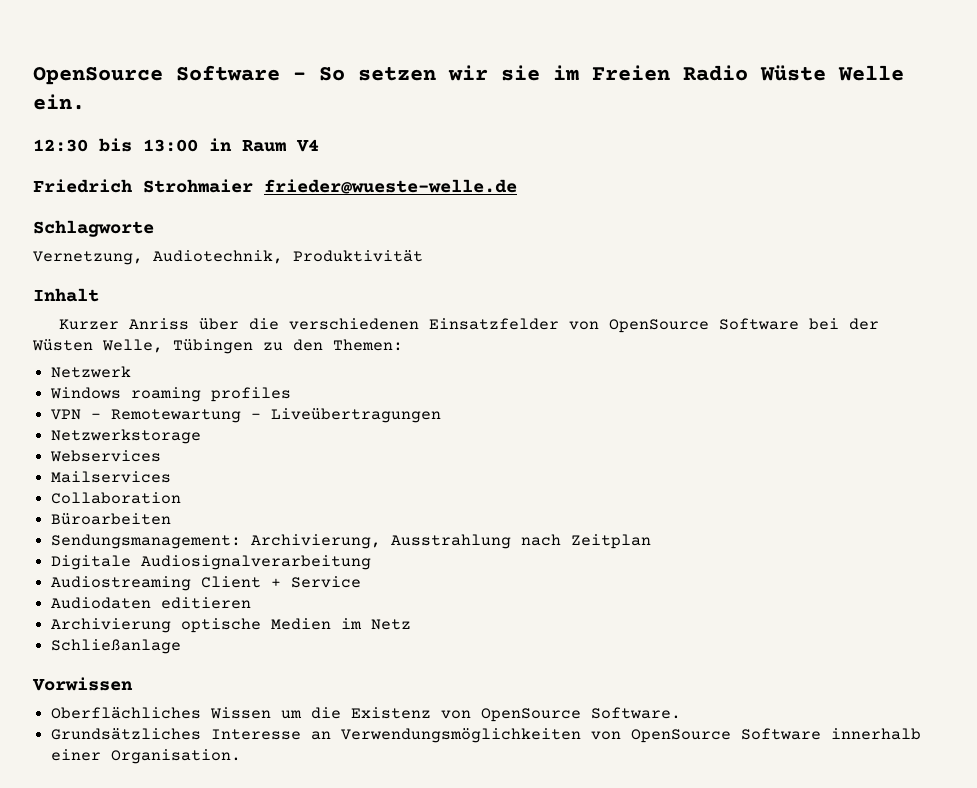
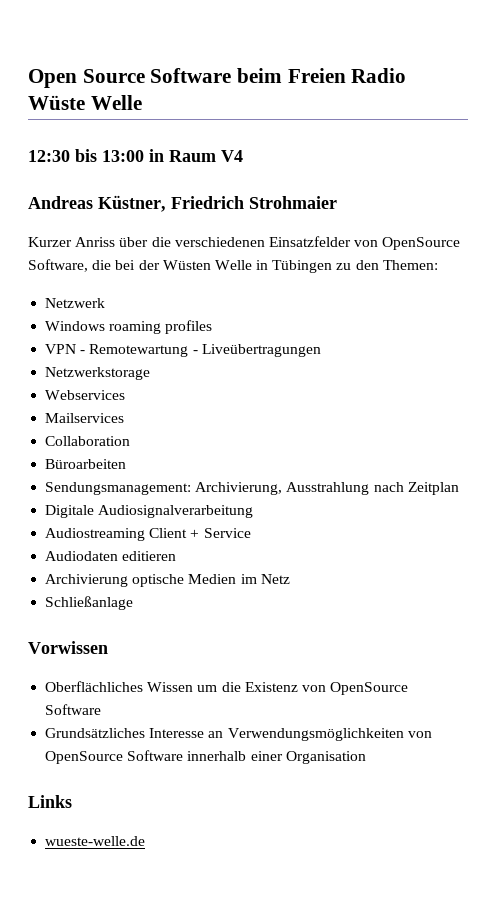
- OpenSource Software - So setzen wir sie im Freien Radio Wüste Welle ein.
+ Open Source Software beim Freien Radio Wüste Welle
- Friedrich Strohmaier frieder@wueste-welle.de
- Schlagworte
- Vernetzung, Audiotechnik, Produktivität
- Inhalt
+ Andreas Küstner, Friedrich Strohmaier
- Kurzer Anriss über die verschiedenen Einsatzfelder von OpenSource Software bei der Wüsten Welle, Tübingen zu den Themen:
+ Kurzer Anriss über die verschiedenen Einsatzfelder von OpenSource Software, die bei der Wüsten Welle in Tübingen zu den Themen:
- Oberflächliches Wissen um die Existenz von OpenSource Software.
+ Oberflächliches Wissen um die Existenz von OpenSource Software
- Grundsätzliches Interesse an Verwendungsmöglichkeiten von OpenSource Software innerhalb einer Organisation.
+ Grundsätzliches Interesse an Verwendungsmöglichkeiten von OpenSource Software innerhalb einer Organisation
+ Links
+ wueste-welle.de

